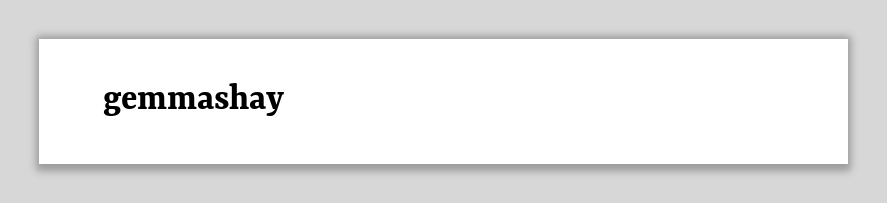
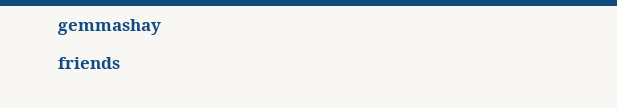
+ friends

